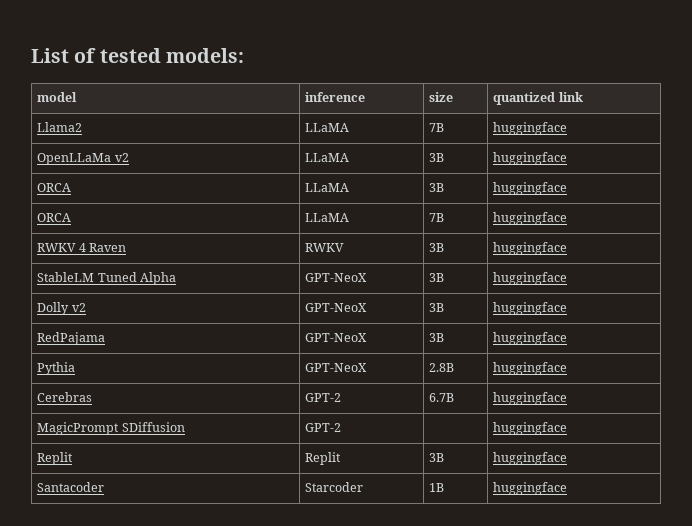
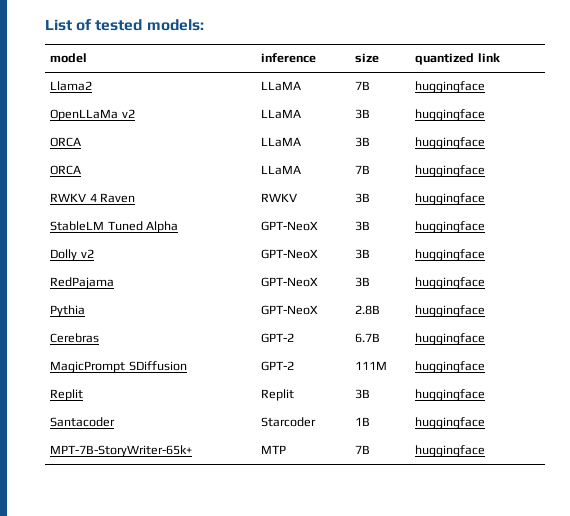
- MagicPrompt SDiffusion | GPT-2 | | huggingface
+ MagicPrompt SDiffusion | GPT-2 | 111M | huggingface
+ MPT-7B-StoryWriter-65k+ | MTP | 7B | huggingface

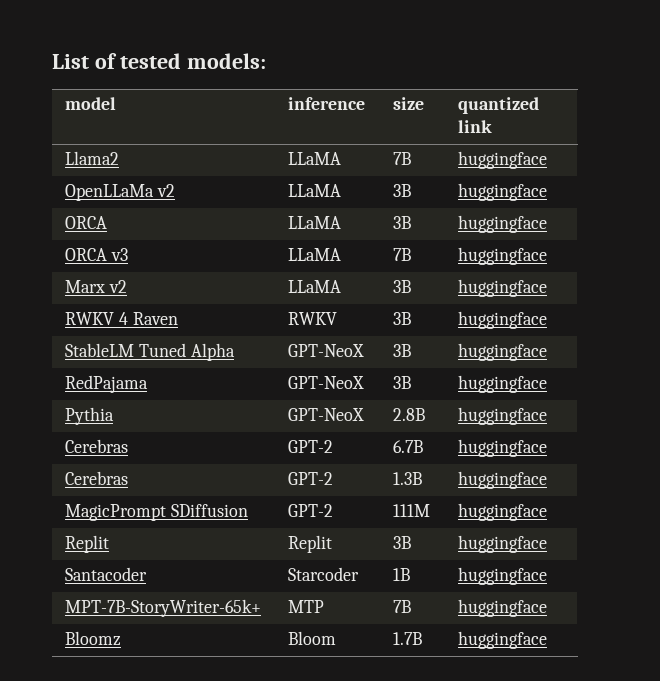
- ORCA | LLaMA | 7B | huggingface
+ ORCA v3 | LLaMA | 7B | huggingface
+ Marx v2 | LLaMA | 3B | huggingface
- Dolly v2 | GPT-NeoX | 3B | huggingface
+ Cerebras | GPT-2 | 1.3B | huggingface
+ Bloomz | Bloom | 1.7B | huggingface

